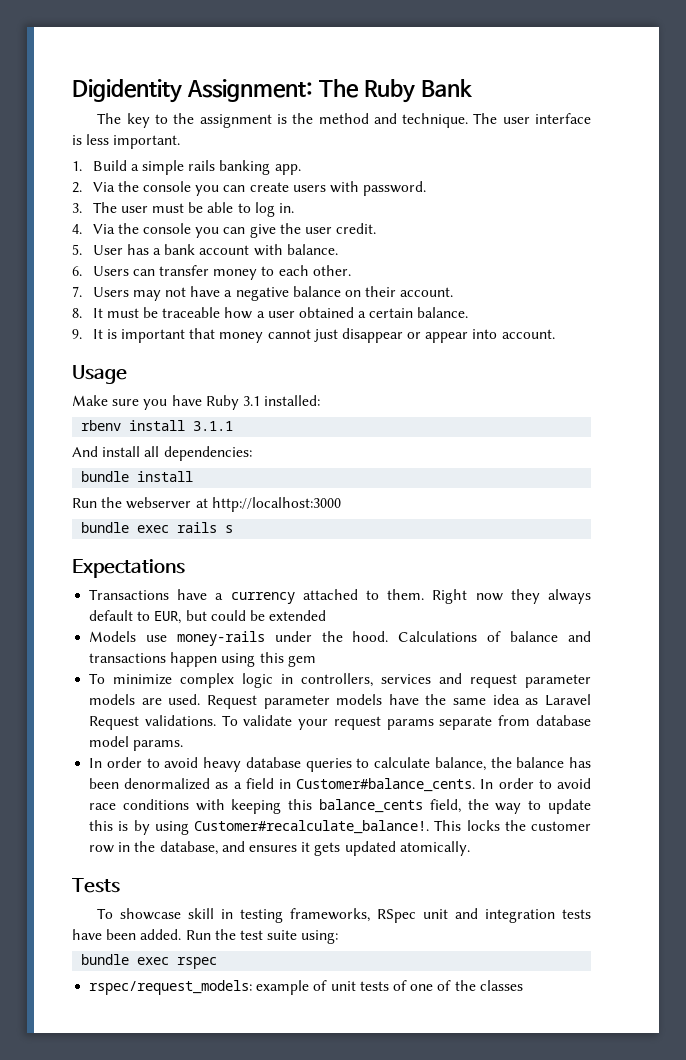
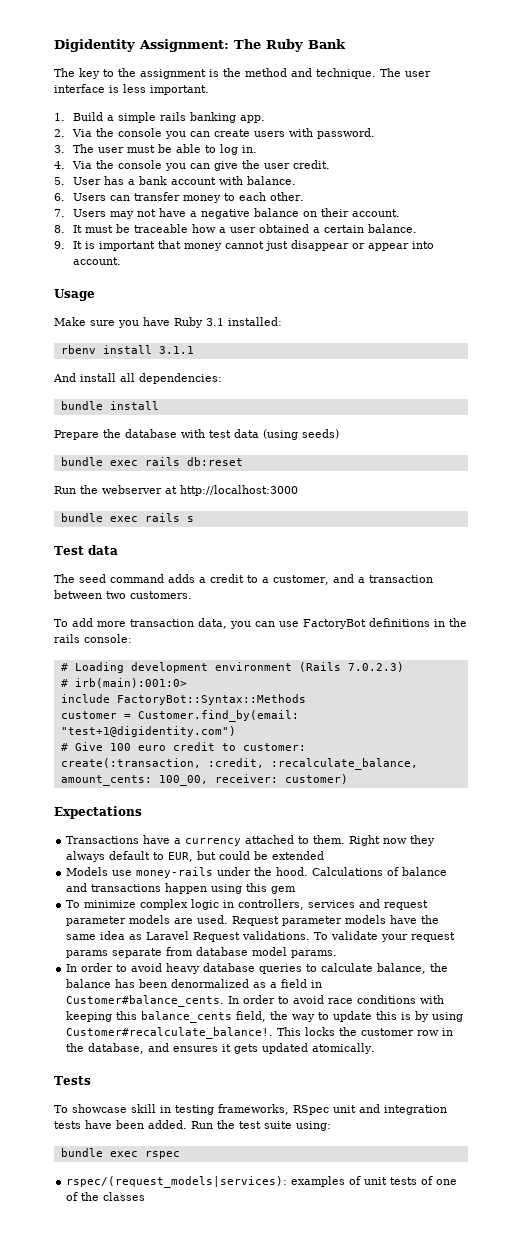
+ Prepare the database with test data (using seeds)
+ bundle exec rails db:reset
+ Test data
+ The seed command adds a credit to a customer, and a transaction between two customers.
+ To add more transaction data, you can use FactoryBot definitions in the rails console:
+ # Loading development environment (Rails 7.0.2.3)
+ # irb(main):001:0>
+ include FactoryBot::Syntax::Methods
+ customer = Customer.find_by(email: "test+1@digidentity.com")
+ # Give 100 euro credit to customer:
+ create(:transaction, :credit, :recalculate_balance, amount_cents: 100_00, receiver: customer)
- rspec/request_models: example of unit tests of one of the classes
+ rspec/(request_models|services): examples of unit tests of one of the classes

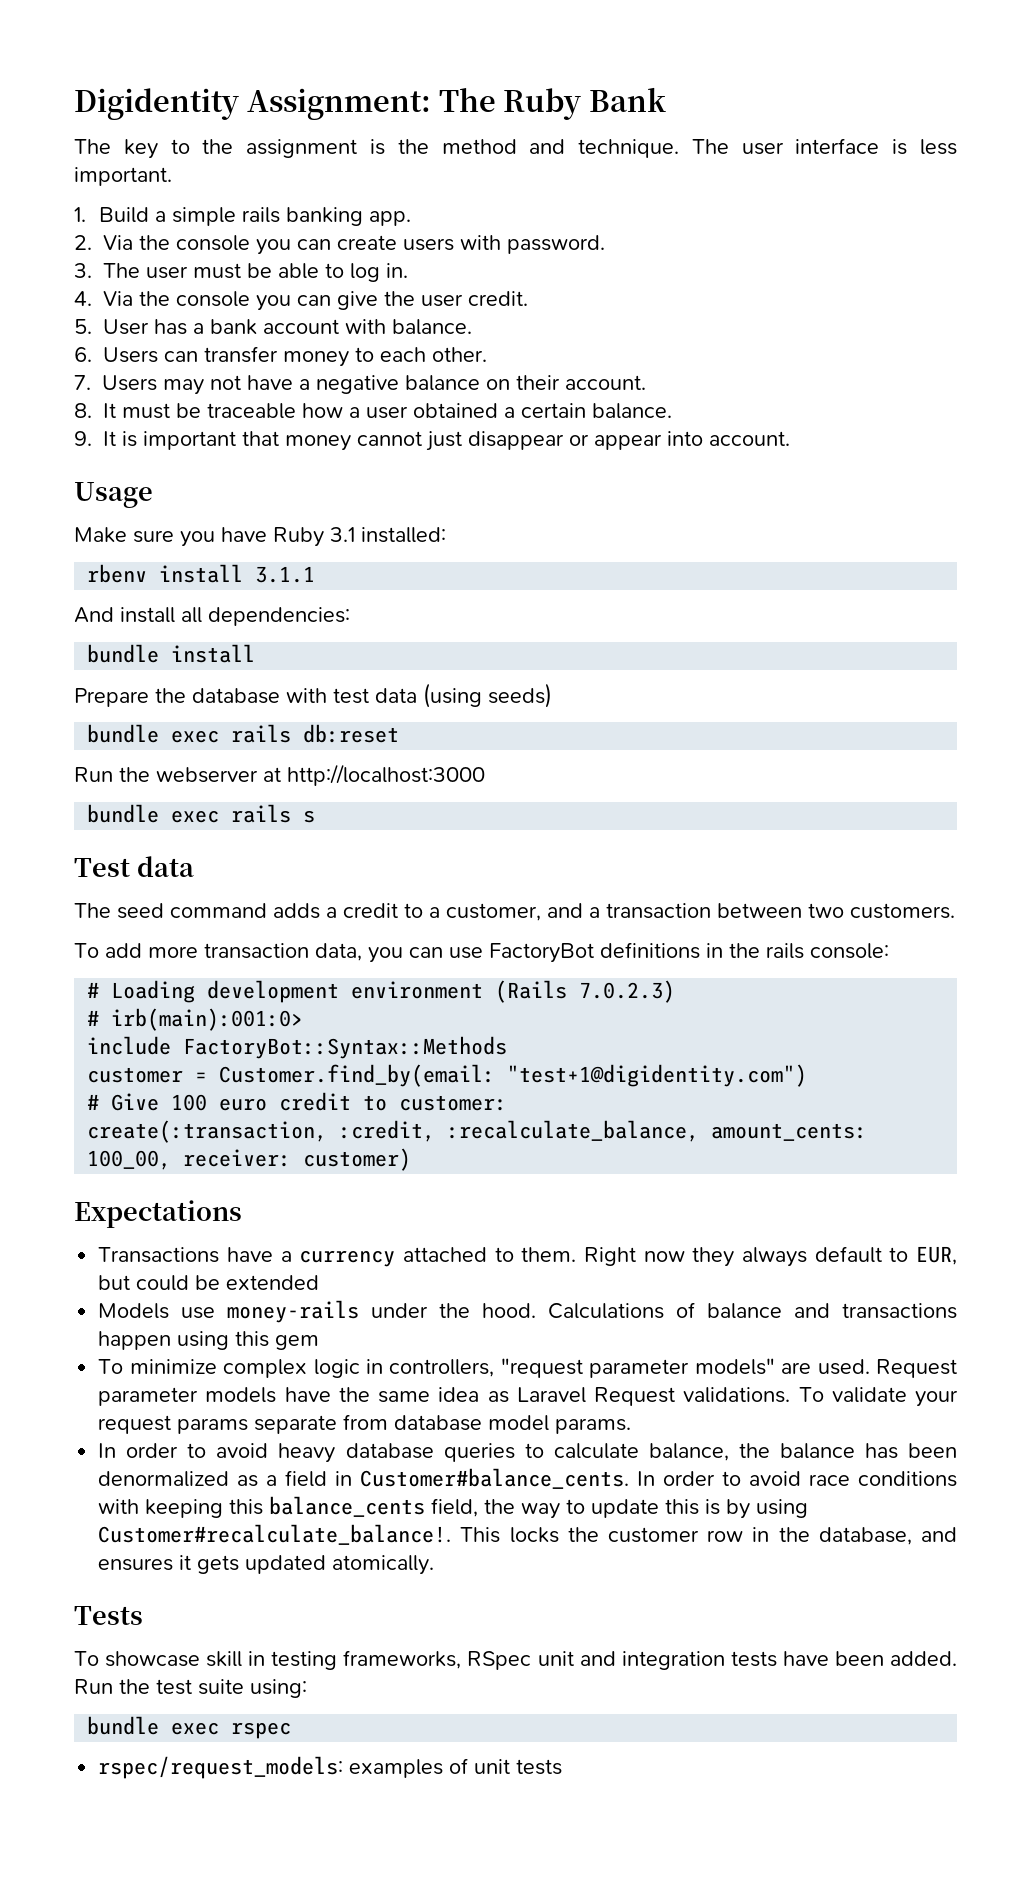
- To minimize complex logic in controllers, services and request parameter models are used.
+ To minimize complex logic in controllers, "request parameter models" are used.
- rspec/(request_models|services): examples of unit tests of one of the classes
+ rspec/request_models: examples of unit tests

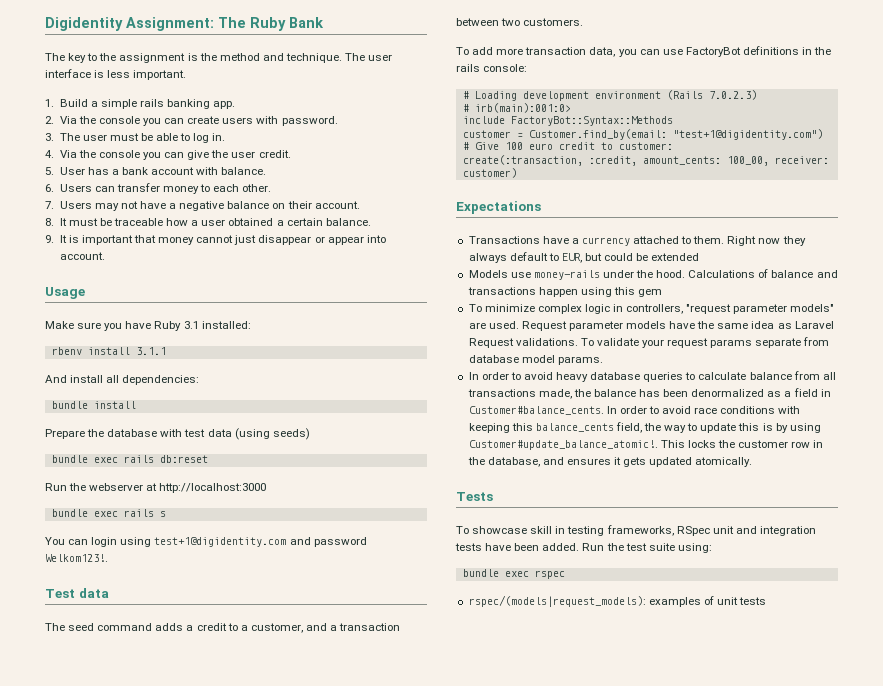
+ You can login using test+1@digidentity.com and password Welkom123!.
- create(:transaction, :credit, :recalculate_balance, amount_cents: 100_00, receiver: customer)
+ create(:transaction, :credit, amount_cents: 100_00, receiver: customer)
- In order to avoid heavy database queries to calculate balance, the balance has been denormalized as a field in Customer#balance_cents.
+ In order to avoid heavy database queries to calculate balance from all transactions made, the balance has been denormalized as a field in Customer#balance_cents.
- In order to avoid race conditions with keeping this balance_cents field, the way to update this is by using Customer#recalculate_balance!.
+ In order to avoid race conditions with keeping this balance_cents field, the way to update this is by using Customer#update_balance_atomic!.
- rspec/request_models: examples of unit tests
+ rspec/(models|request_models): examples of unit tests

